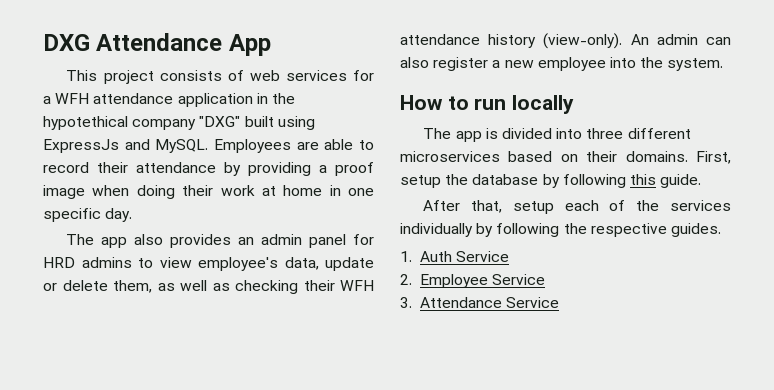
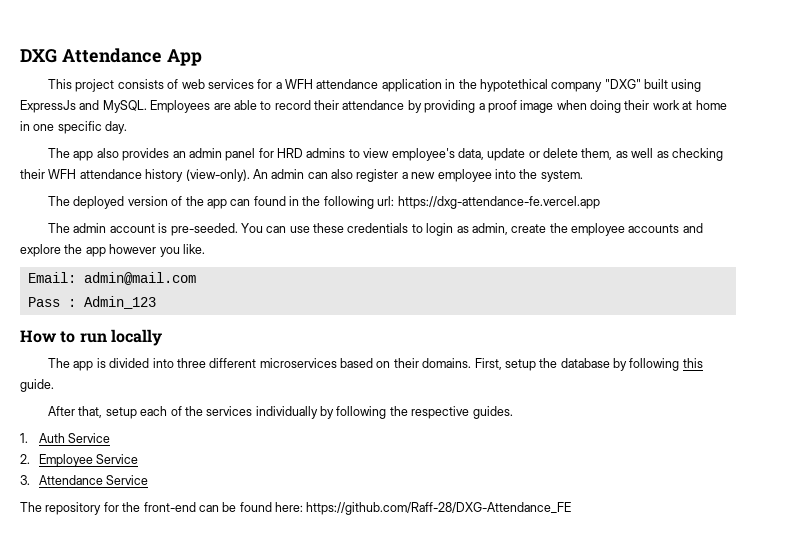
+ The deployed version of the app can found in the following url: https://dxg-attendance-fe.vercel.app
+ The admin account is pre-seeded. You can use these credentials to login as admin, create the employee accounts and explore the app however you like.
+ Email: admin@mail.com
+ Pass : Admin_123
+ The repository for the front-end can be found here: https://github.com/Raff-28/DXG-Attendance_FE

